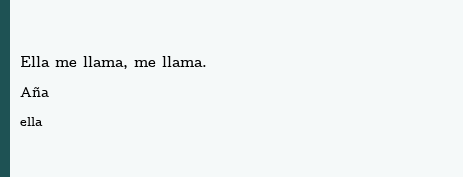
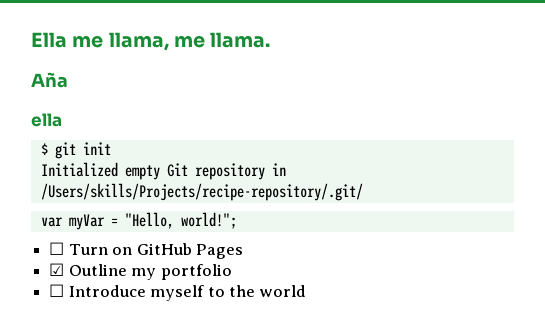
+ $ git init
+ Initialized empty Git repository in /Users/skills/Projects/recipe-repository/.git/
+ var myVar = "Hello, world!";
+ ☐ Turn on GitHub Pages
+ ☑ Outline my portfolio
+ ☐ Introduce myself to the world

